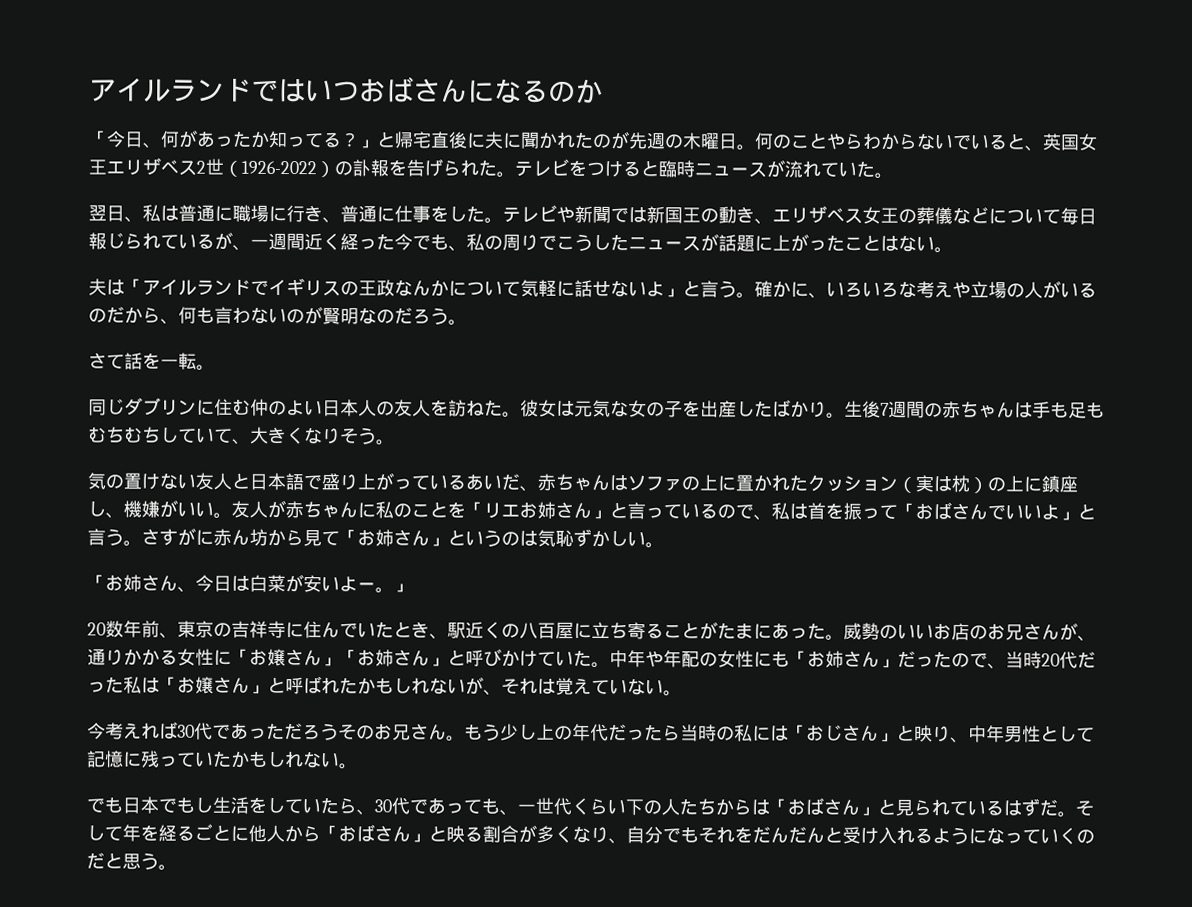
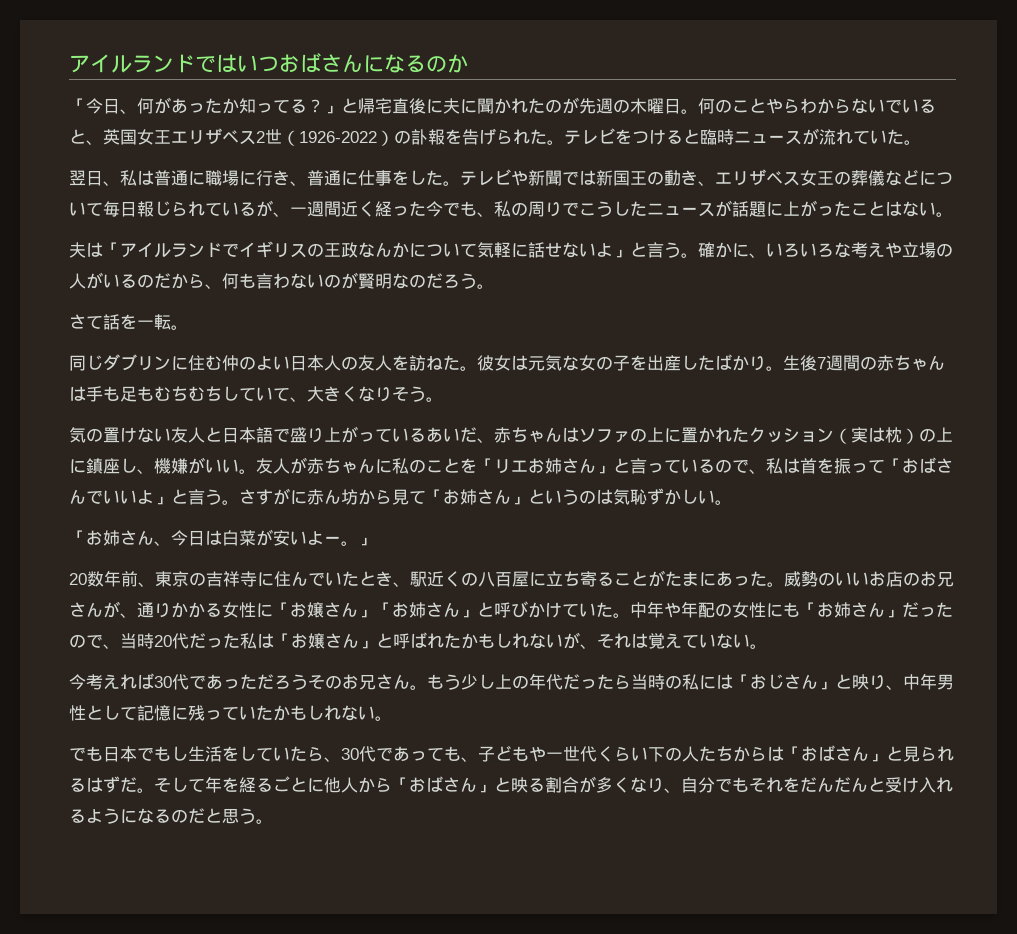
- でも日本でもし生活をしていたら、30代であっても、一世代くらい下の人たちからは「おばさん」と見られているはずだ。
+ でも日本でもし生活をしていたら、30代であっても、子どもや一世代くらい下の人たちからは「おばさん」と見られるはずだ。
- そして年を経るごとに他人から「おばさん」と映る割合が多くなり、自分でもそれをだんだんと受け入れるようになっていくのだと思う。
+ そして年を経るごとに他人から「おばさん」と映る割合が多くなり、自分でもそれをだんだんと受け入れるようになるのだと思う。

